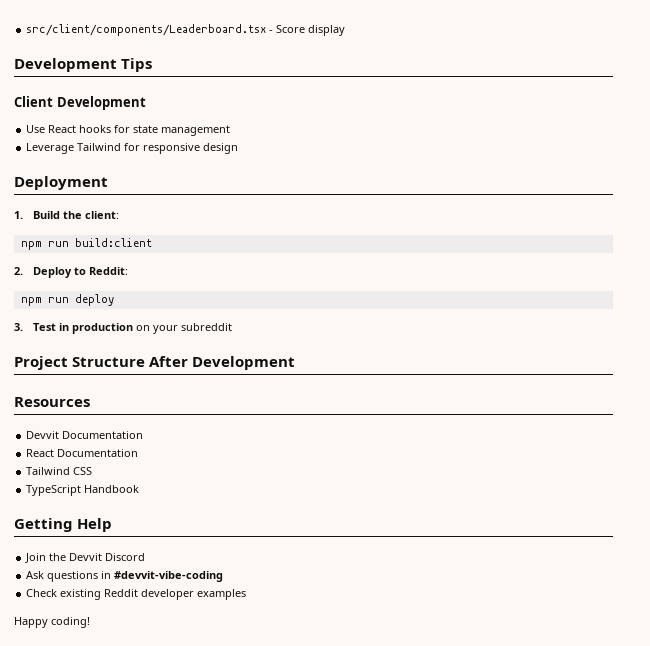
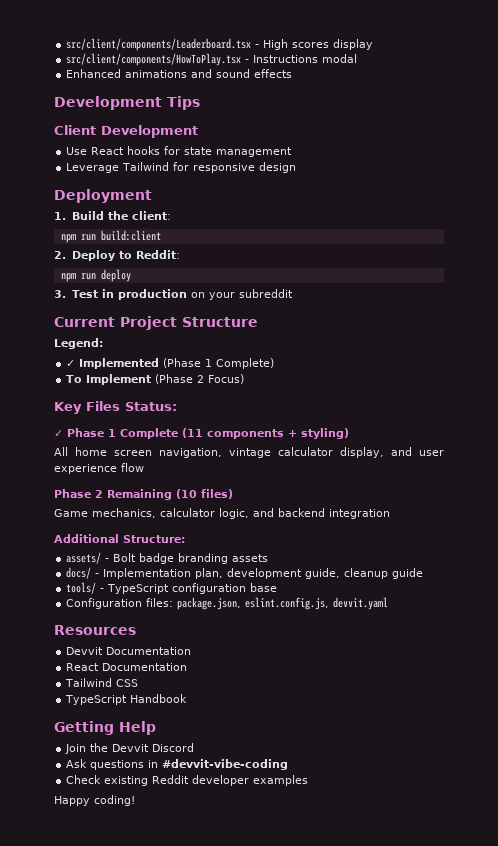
- src/client/components/Leaderboard.tsx - Score display
+ src/client/components/Leaderboard.tsx - High scores display
+ src/client/components/HowToPlay.tsx - Instructions modal
+ Enhanced animations and sound effects
- Project Structure After Development
+ Current Project Structure
+ Legend:
+ ✓ Implemented (Phase 1 Complete)
+ To Implement (Phase 2 Focus)
+ Key Files Status:
+ ✓ Phase 1 Complete (11 components + styling)
+ All home screen navigation, vintage calculator display, and user experience flow
+ Phase 2 Remaining (10 files)
+ Game mechanics, calculator logic, and backend integration
+ Additional Structure:
+ assets/ - Bolt badge branding assets
+ docs/ - Implementation plan, development guide, cleanup guide
+ tools/ - TypeScript configuration base
+ Configuration files: package.json, eslint.config.js, devvit.yaml

